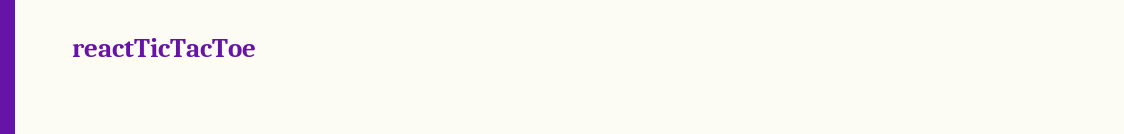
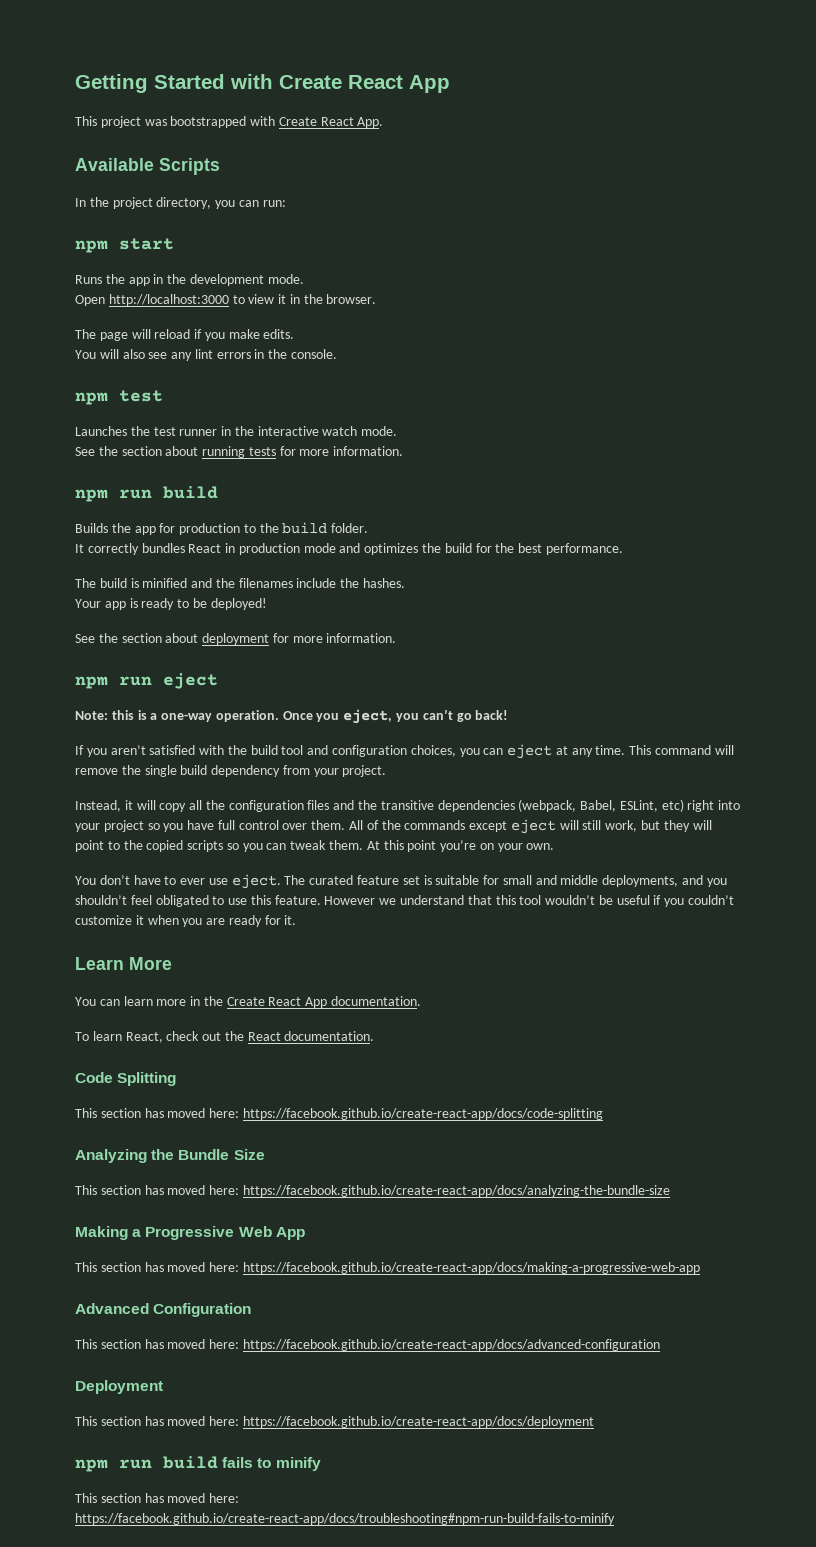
- reactTicTacToe
+ Getting Started with Create React App
+ This project was bootstrapped with Create React App.
+ Available Scripts
+ In the project directory, you can run:
+ npm start
+ Runs the app in the development mode.
+ Open http://localhost:3000 to view it in the browser.
+ The page will reload if you make edits.
+ You will also see any lint errors in the console.
+ npm test
+ Launches the test runner in the interactive watch mode.
+ See the section about running tests for more information.
+ npm run build
+ Builds the app for production to the build folder.
+ It correctly bundles React in production mode and optimizes the build for the best performance.
+ The build is minified and the filenames include the hashes.
+ Your app is ready to be deployed!
+ See the section about deployment for more information.
+ npm run eject
+ Note: this is a one-way operation. Once you eject, you can’t go back!
+ If you aren’t satisfied with the build tool and configuration choices, you can eject at any time. This command will remove the single build dependency from your project.
+ Instead, it will copy all the configuration files and the transitive dependencies (webpack, Babel, ESLint, etc) right into your project so you have full control over them. All of the commands except eject will still work, but they will point to the copied scripts so you can tweak them. At this point you’re on your own.
+ You don’t have to ever use eject. The curated feature set is suitable for small and middle deployments, and you shouldn’t feel obligated to use this feature. However we understand that this tool wouldn’t be useful if you couldn’t customize it when you are ready for it.
+ Learn More
+ You can learn more in the Create React App documentation.
+ To learn React, check out the React documentation.
+ Code Splitting
+ This section has moved here: https://facebook.github.io/create-react-app/docs/code-splitting
+ Analyzing the Bundle Size
+ This section has moved here: https://facebook.github.io/create-react-app/docs/analyzing-the-bundle-size
+ Making a Progressive Web App
+ This section has moved here: https://facebook.github.io/create-react-app/docs/making-a-progressive-web-app
+ Advanced Configuration
+ This section has moved here: https://facebook.github.io/create-react-app/docs/advanced-configuration
+ Deployment
+ This section has moved here: https://facebook.github.io/create-react-app/docs/deployment
+ npm run build fails to minify
+ This section has moved here: https://facebook.github.io/create-react-app/docs/troubleshooting#npm-run-build-fails-to-minify

